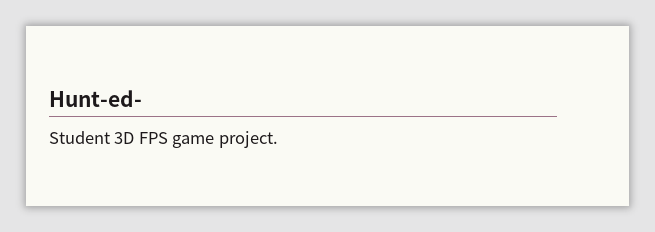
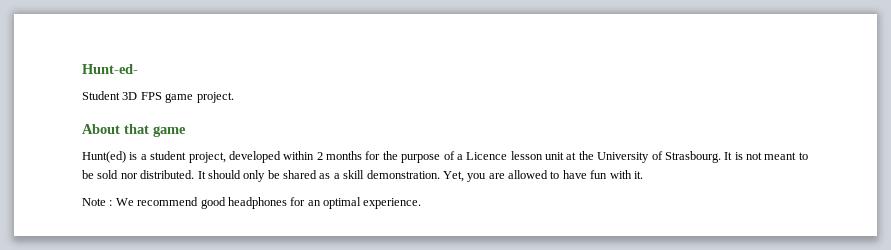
+ About that game
+ Hunt(ed) is a student project, developed within 2 months for the purpose of a Licence lesson unit at the University of Strasbourg. It is not meant to be sold nor distributed. It should only be shared as a skill demonstration. Yet, you are allowed to have fun with it.
+ Note : We recommend good headphones for an optimal experience.

